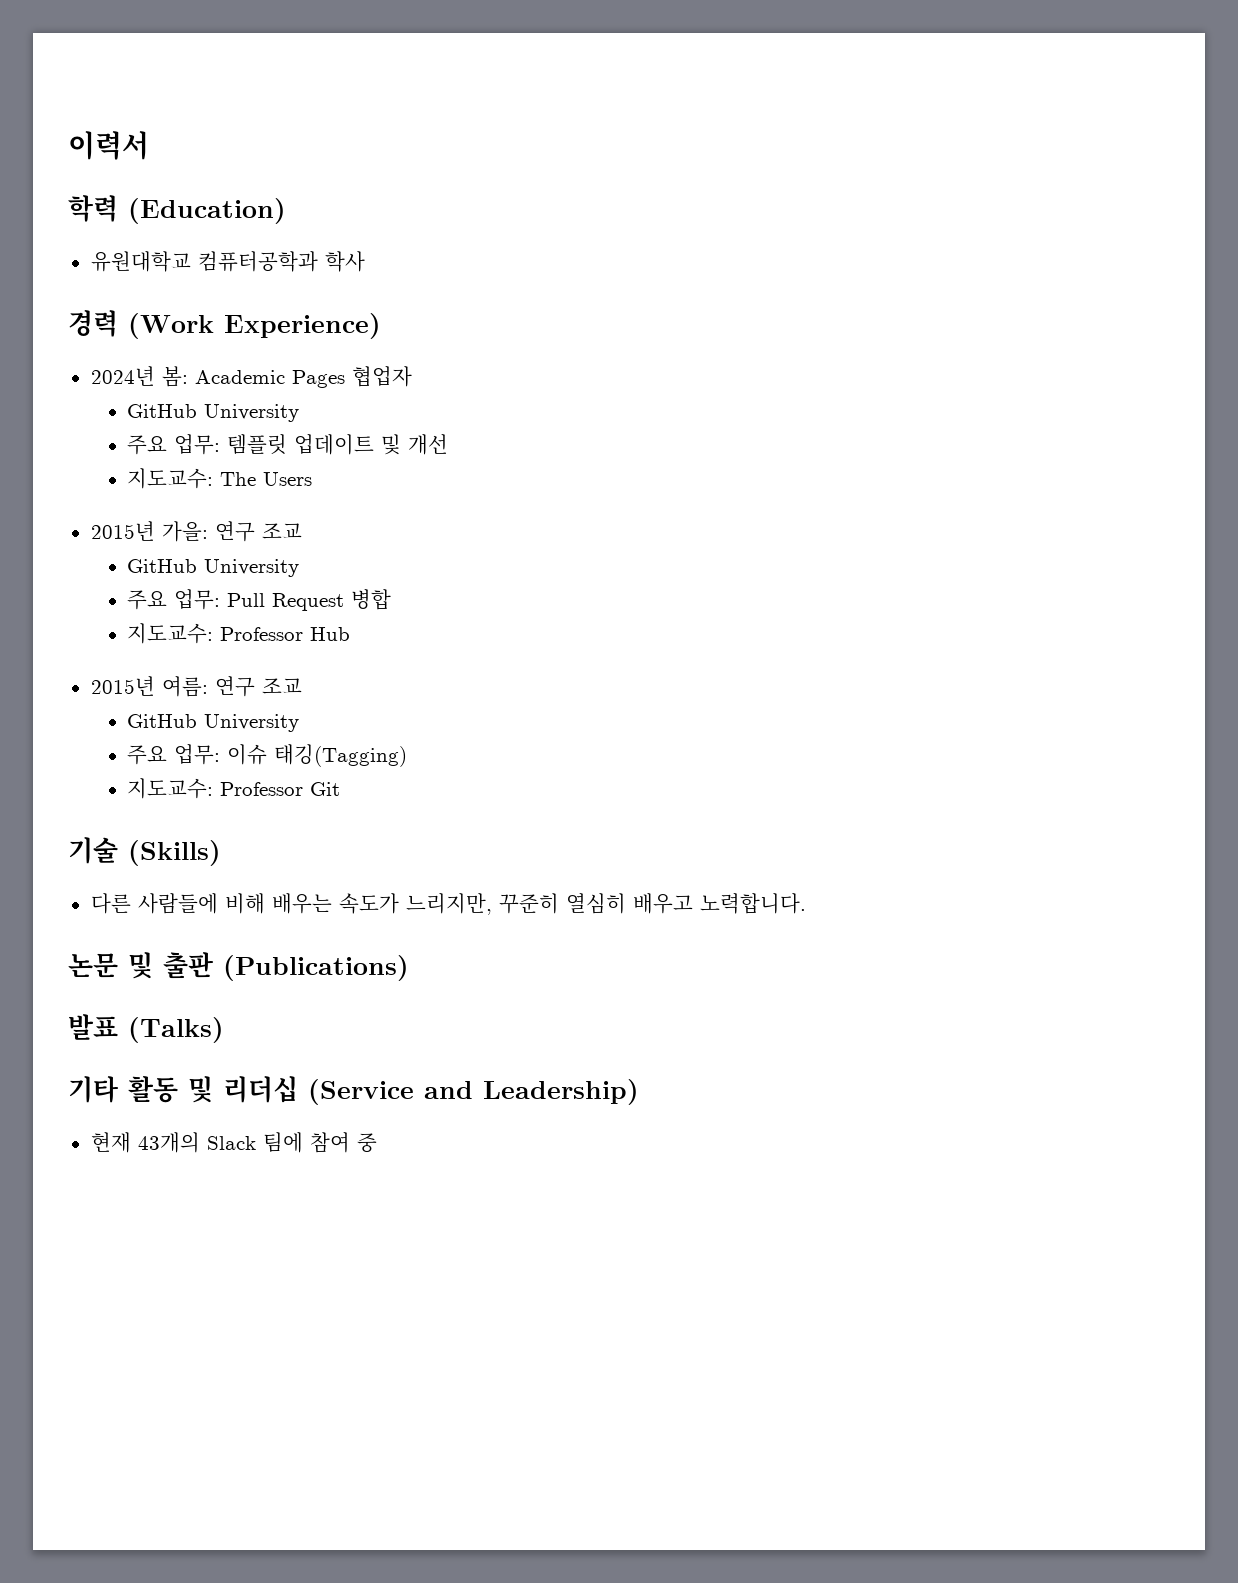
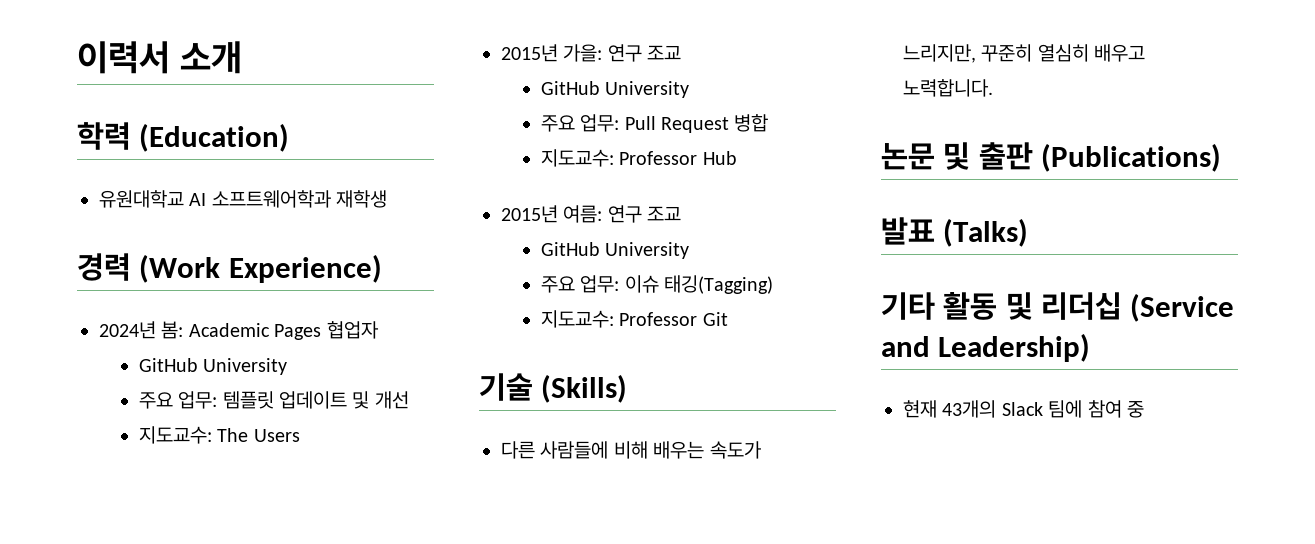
- 이력서
+ 이력서 소개
- 유원대학교 컴퓨터공학과 학사
+ 유원대학교 AI 소프트웨어학과 재학생

